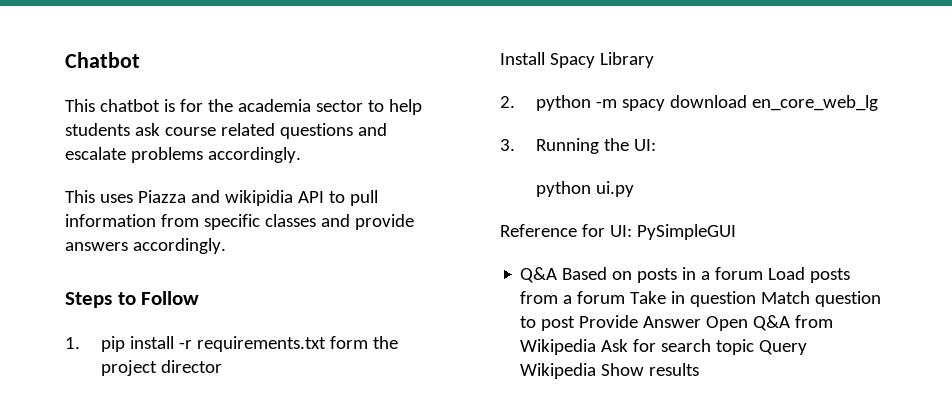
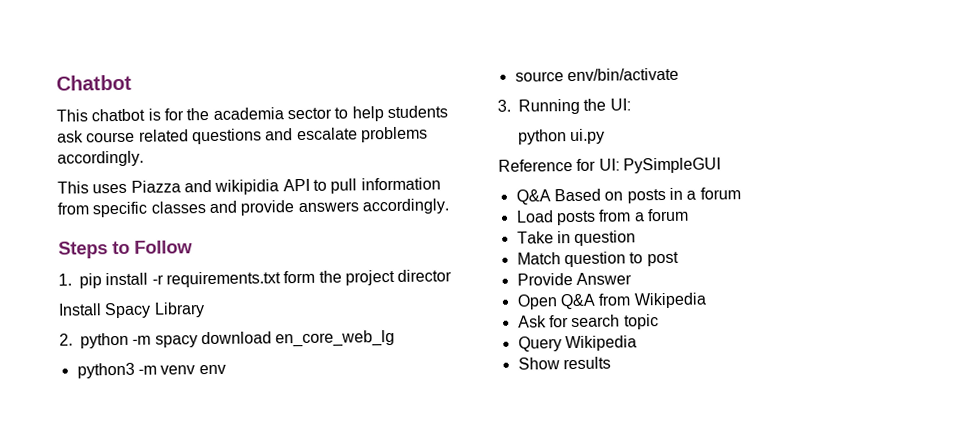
+ python3 -m venv env
+ source env/bin/activate
- Q&A Based on posts in a forum Load posts from a forum Take in question Match question to post Provide Answer Open Q&A from Wikipedia Ask for search topic Query Wikipedia Show results
+ Q&A Based on posts in a forum
+ Load posts from a forum
+ Take in question
+ Match question to post
+ Provide Answer
+ Open Q&A from Wikipedia
+ Ask for search topic
+ Query Wikipedia
+ Show results

